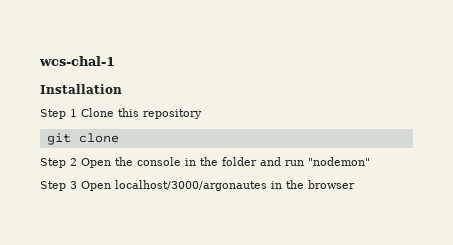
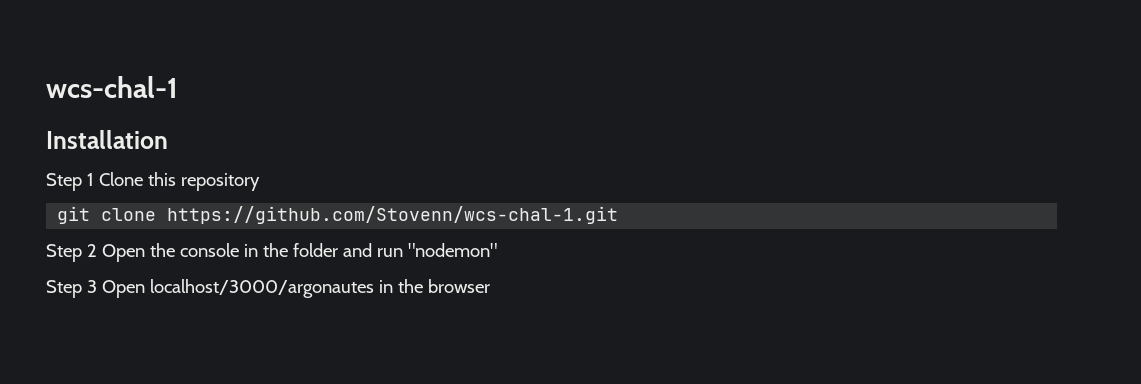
- git clone
+ git clone https://github.com/Stovenn/wcs-chal-1.git

